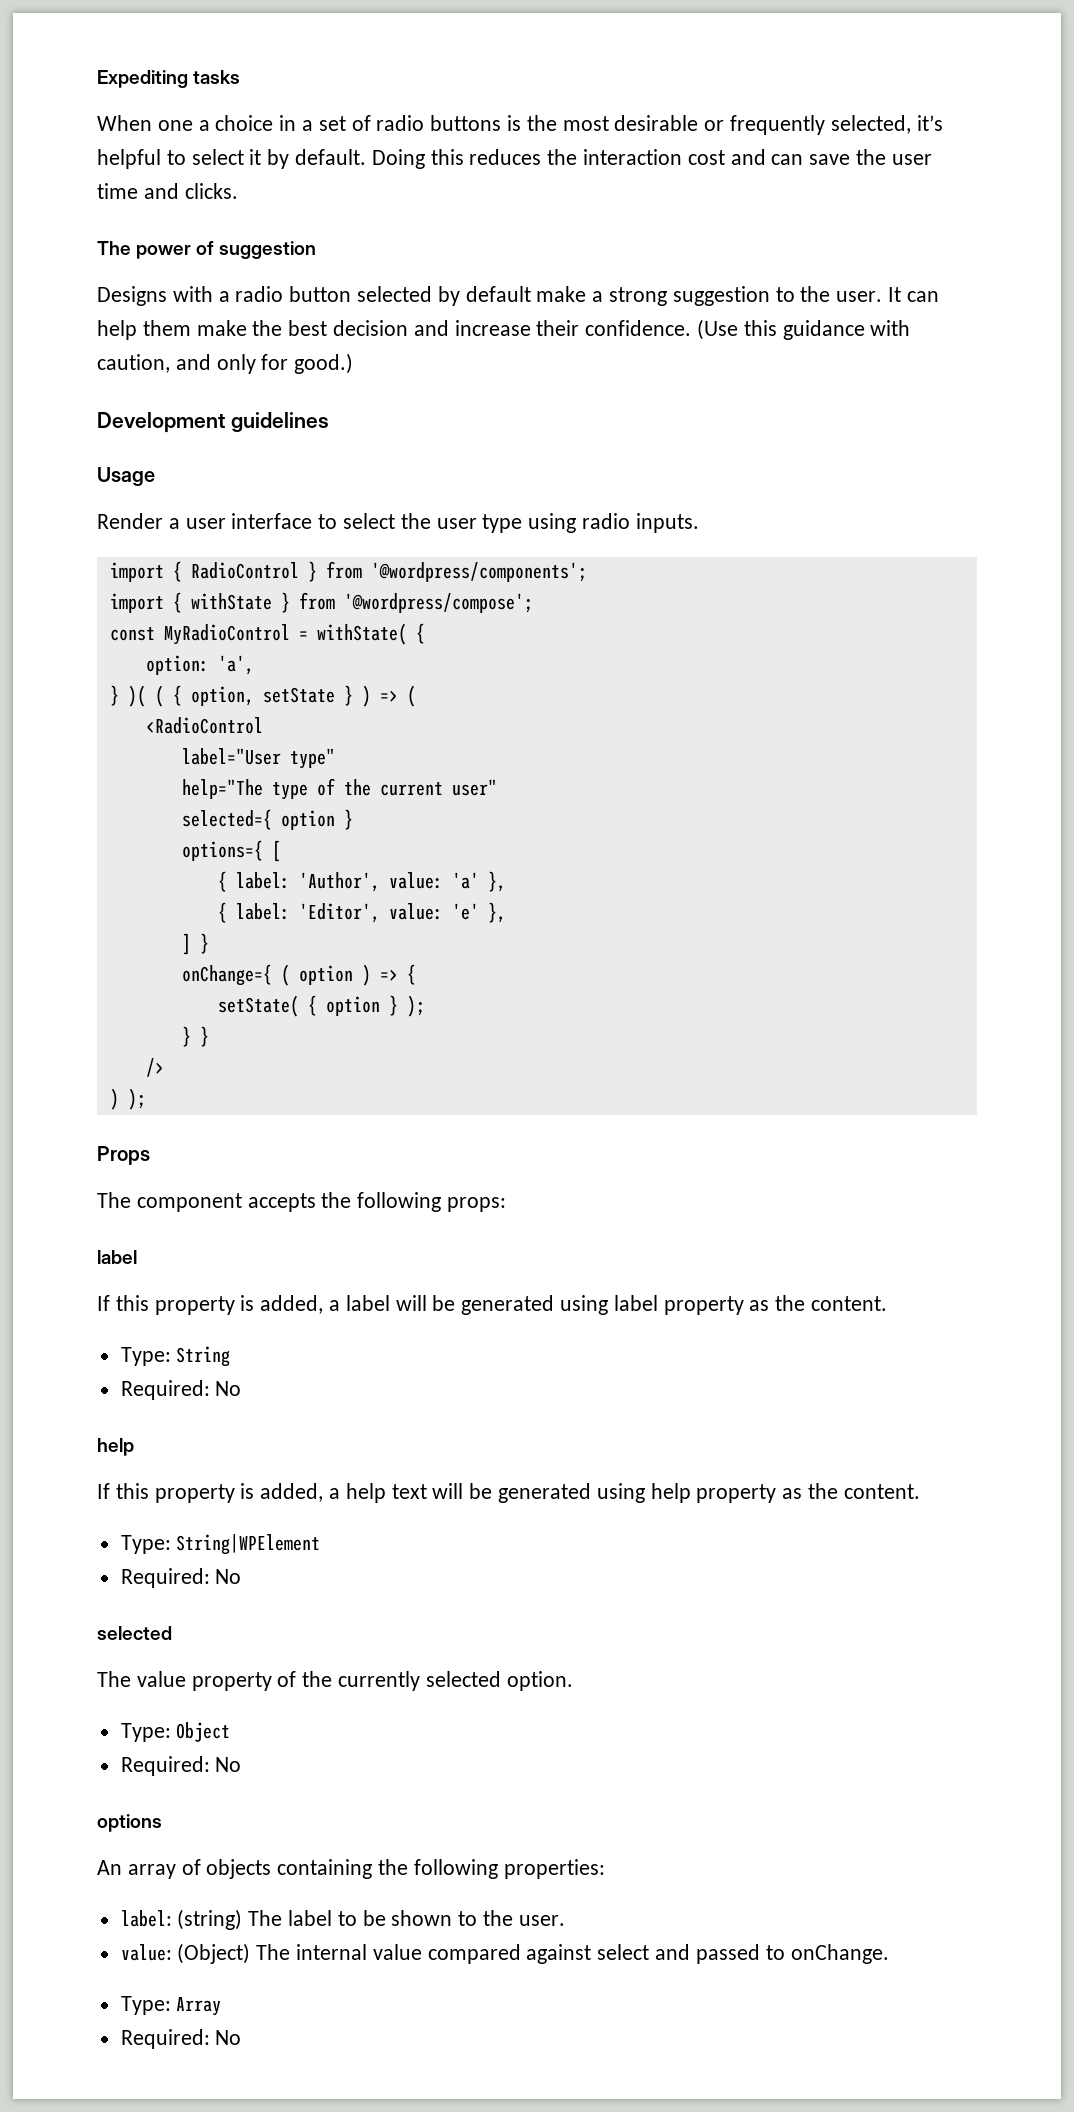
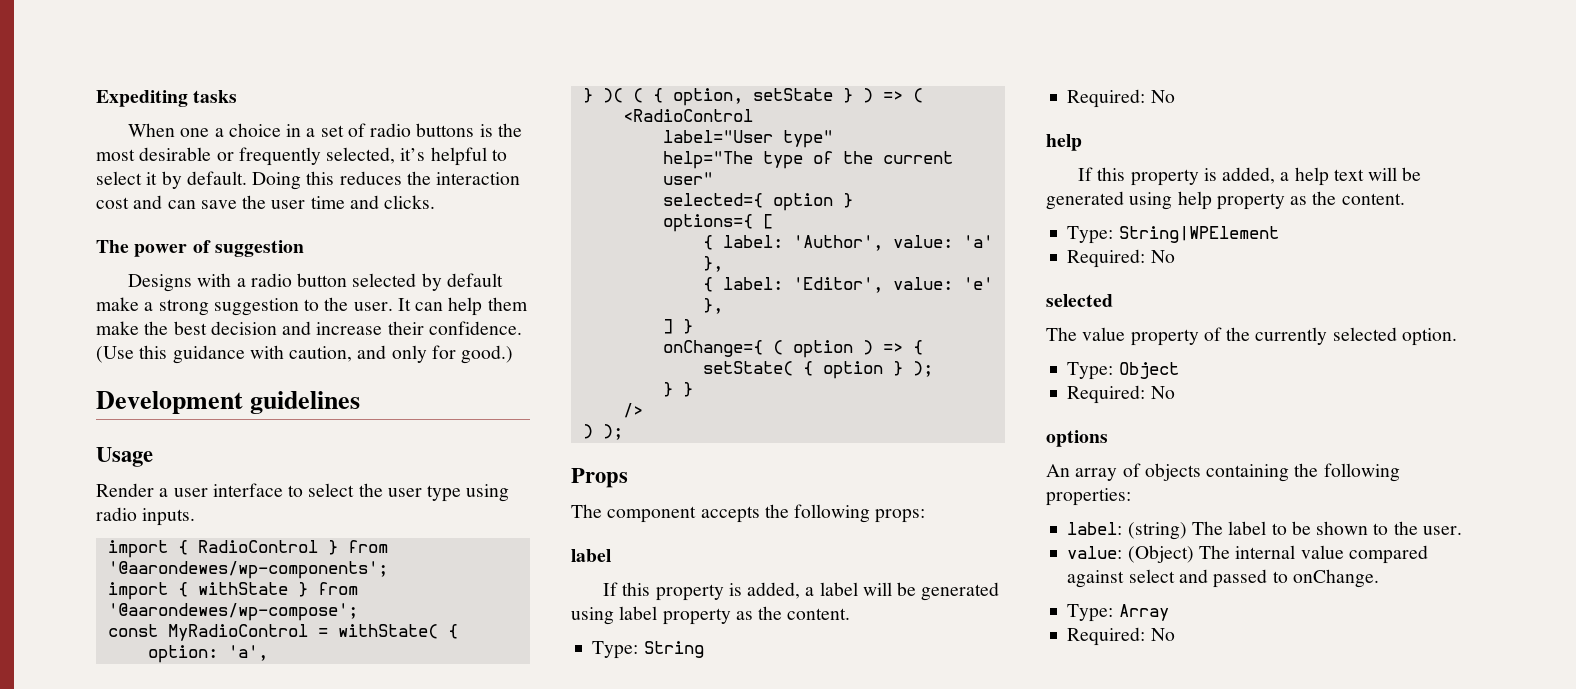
- import { RadioControl } from '@wordpress/components';
+ import { RadioControl } from '@aarondewes/wp-components';
- import { withState } from '@wordpress/compose';
+ import { withState } from '@aarondewes/wp-compose';

